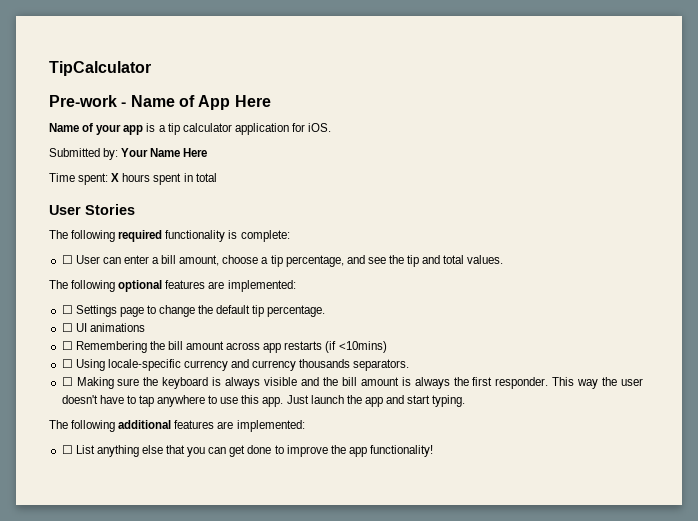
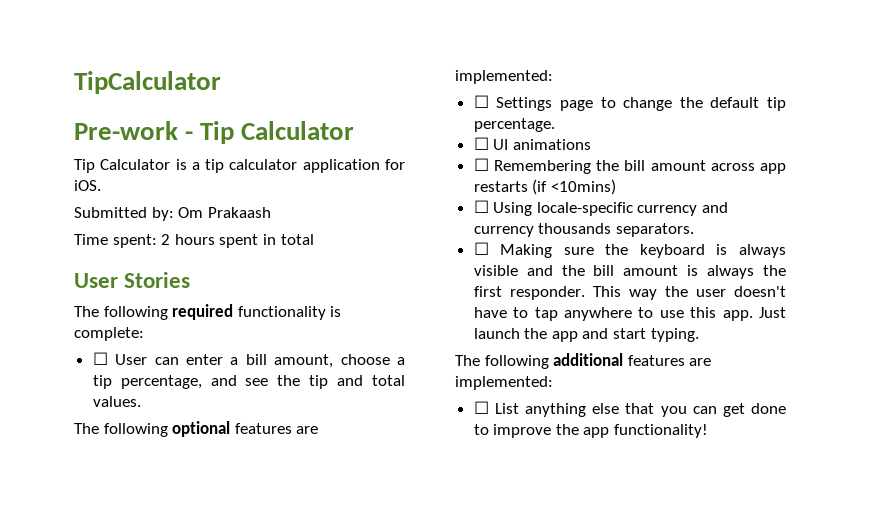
- Pre-work - Name of App Here
- Name of your app is a tip calculator application for iOS.
+ Pre-work - Tip Calculator
+ Tip Calculator is a tip calculator application for iOS.
- Submitted by: Your Name Here
+ Submitted by: Om Prakaash
- Time spent: X hours spent in total
+ Time spent: 2 hours spent in total

